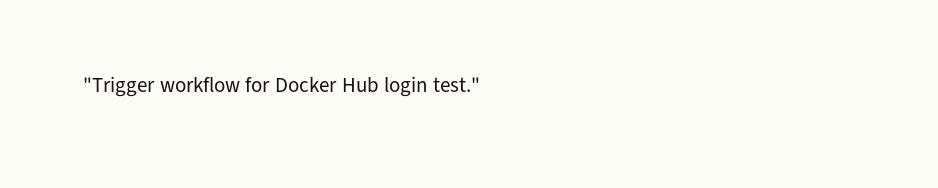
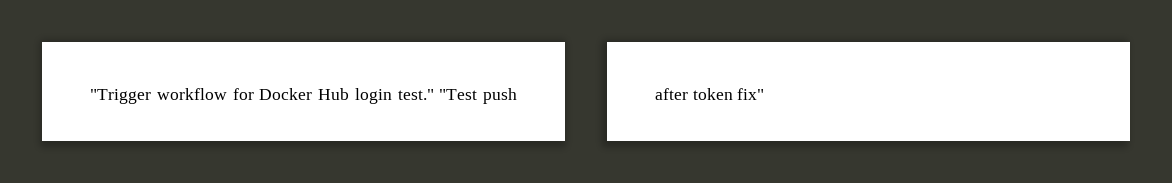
+ "Test push after token fix"

